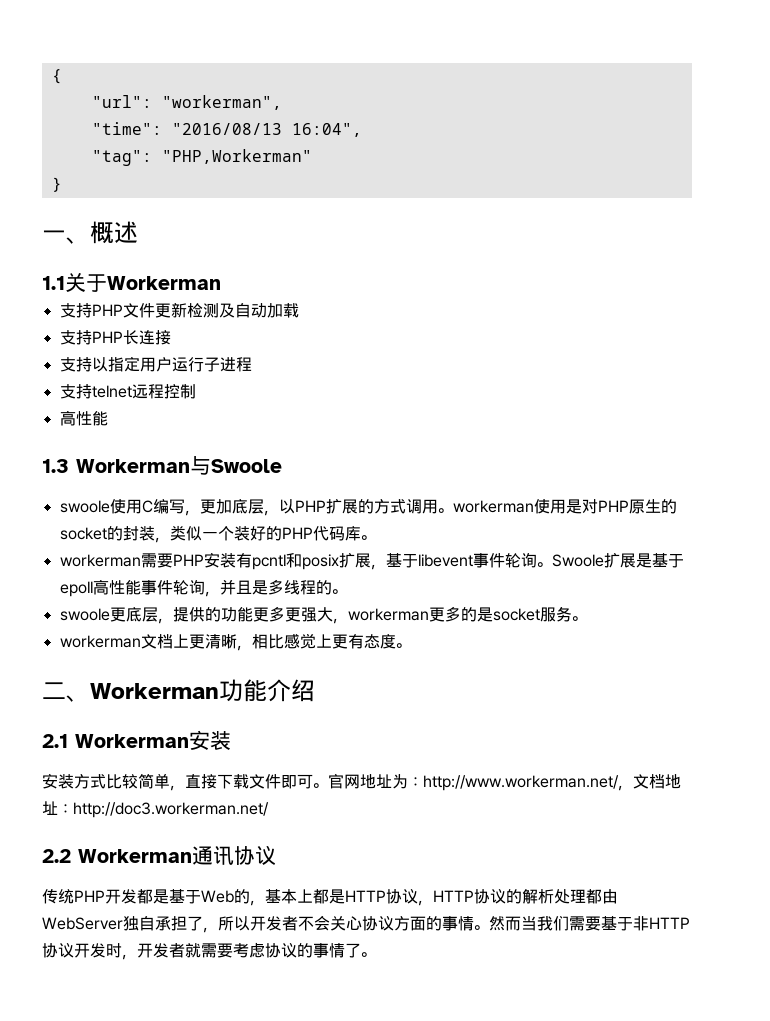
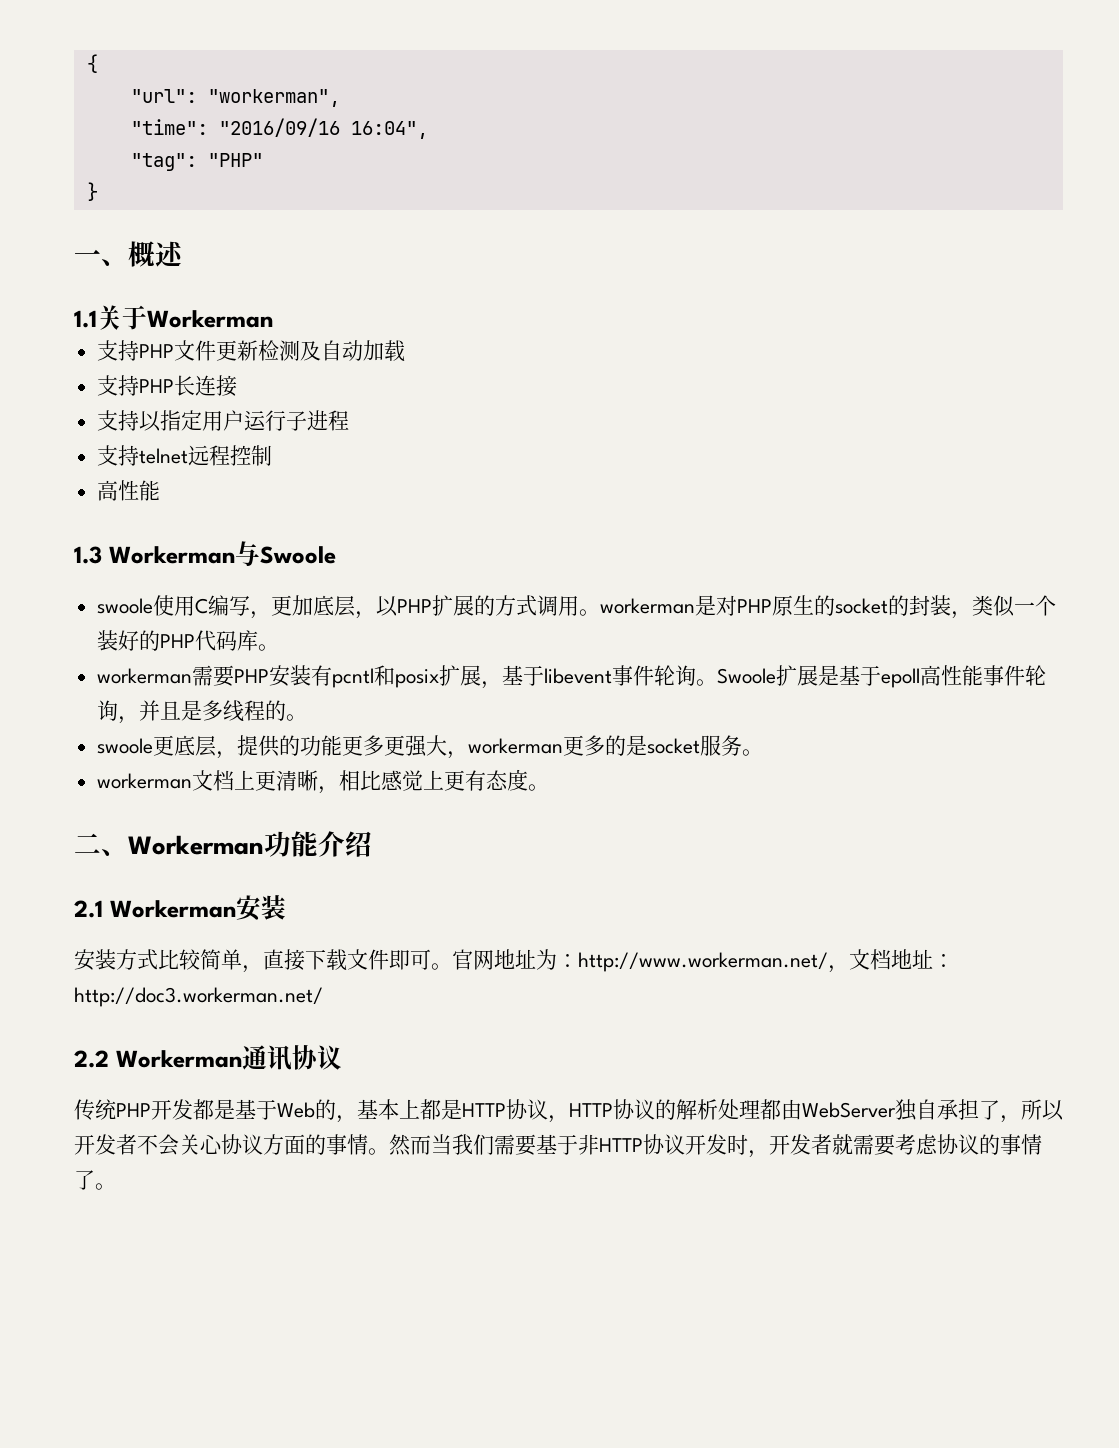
- "time": "2016/08/13 16:04",
+ "time": "2016/09/16 16:04",
- "tag": "PHP,Workerman"
+ "tag": "PHP"
- swoole使用C编写，更加底层，以PHP扩展的方式调用。workerman使用是对PHP原生的socket的封装，类似一个装好的PHP代码库。
+ swoole使用C编写，更加底层，以PHP扩展的方式调用。workerman是对PHP原生的socket的封装，类似一个装好的PHP代码库。

